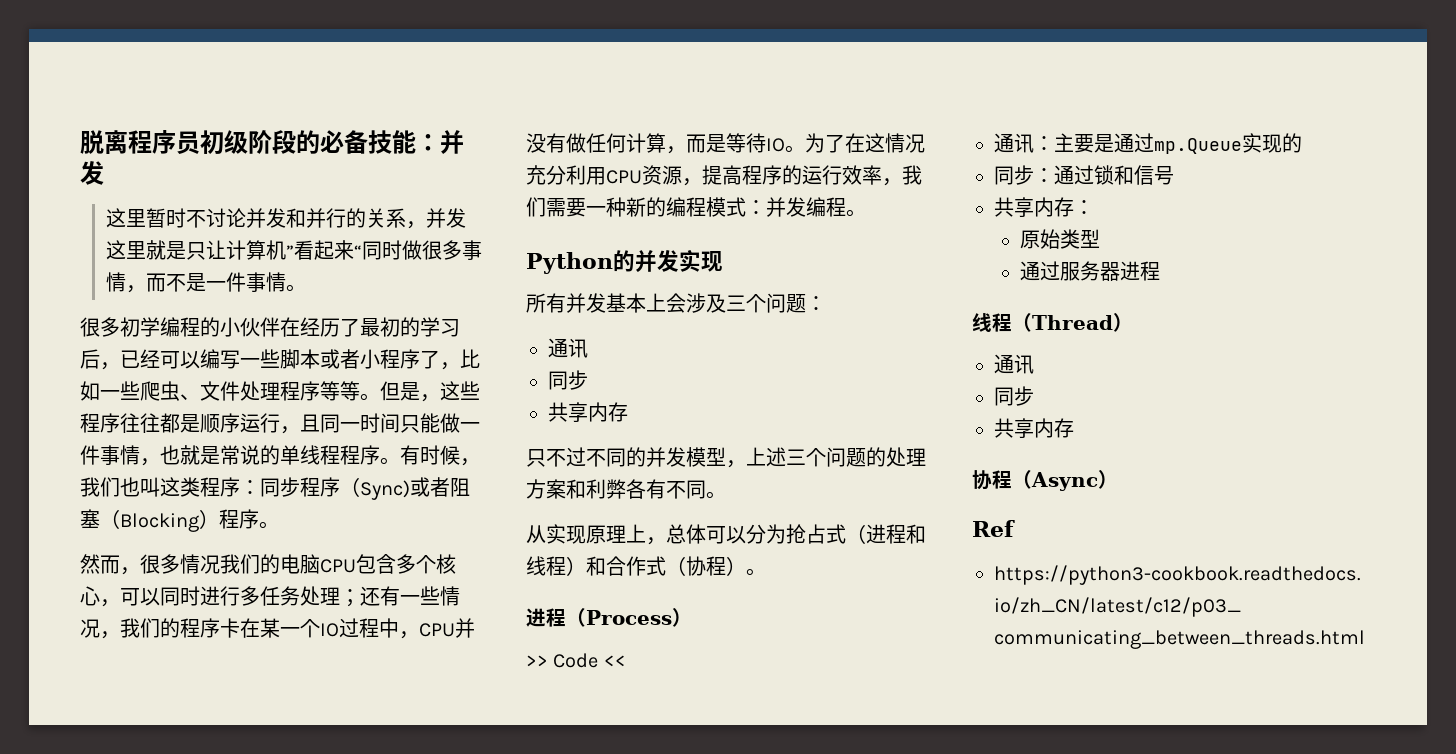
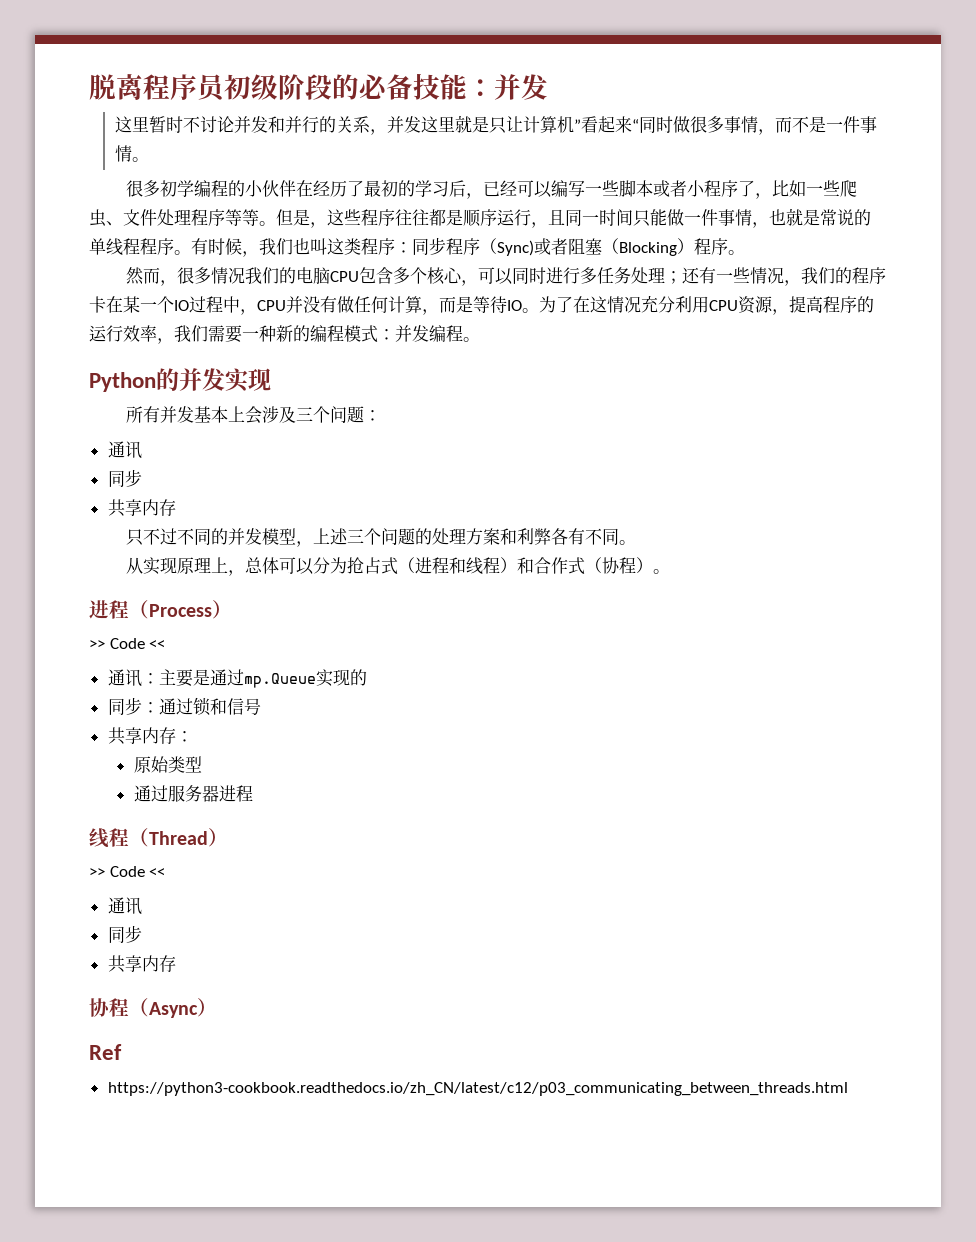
  线程（Thread）
+ >> Code <<

